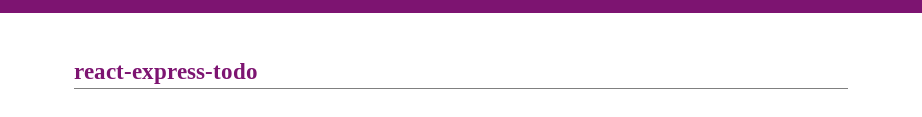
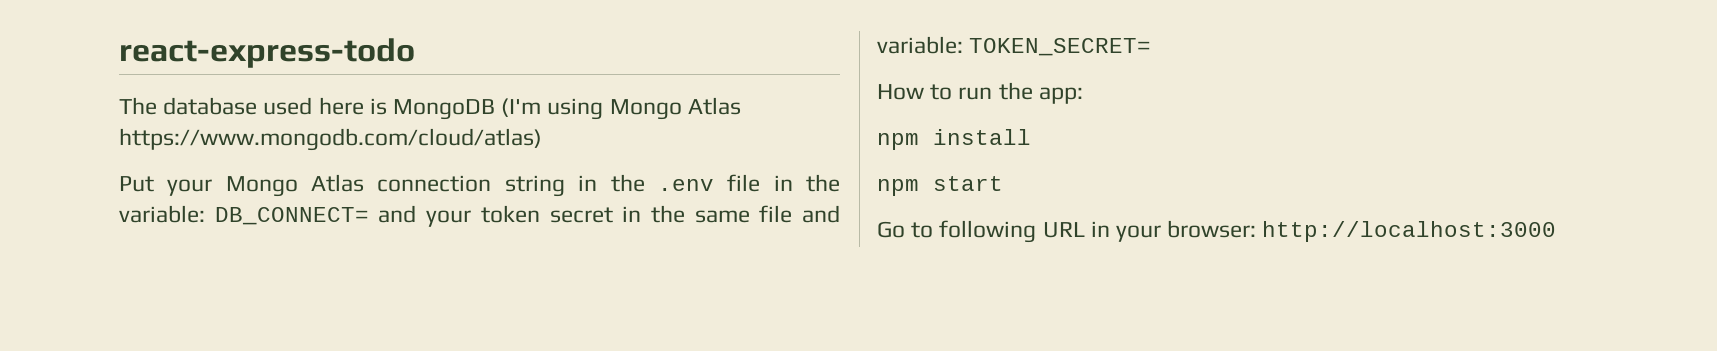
+ The database used here is MongoDB (I'm using Mongo Atlas https://www.mongodb.com/cloud/atlas)
+ Put your Mongo Atlas connection string in the .env file in the variable: DB_CONNECT= and your token secret in the same file and variable: TOKEN_SECRET=
+ How to run the app:
+ npm install
+ npm start
+ Go to following URL in your browser: http://localhost:3000

